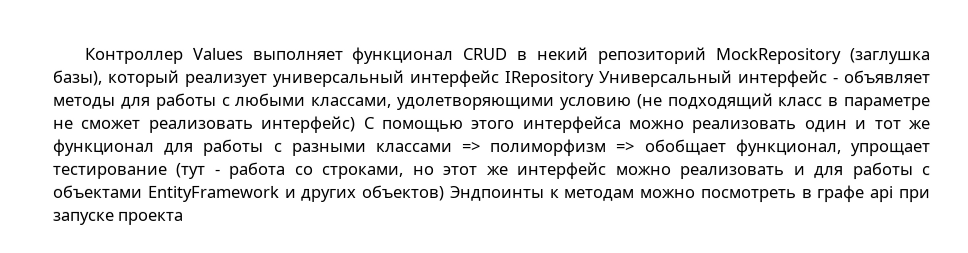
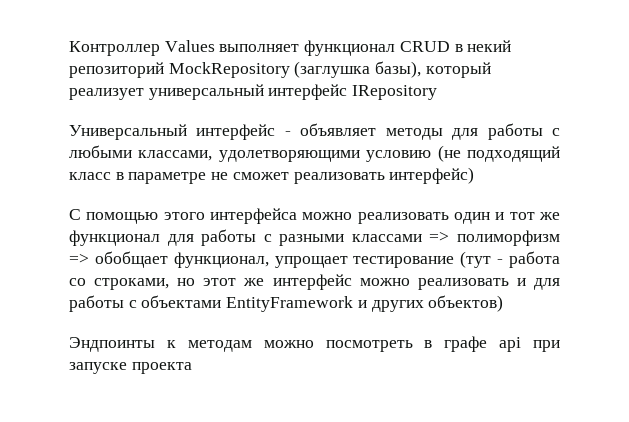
- Контроллер Values выполняет функционал CRUD в некий репозиторий MockRepository (заглушка базы), который реализует универсальный интерфейс IRepository Универсальный интерфейс - объявляет методы для работы с любыми классами, удолетворяющими условию (не подходящий класс в параметре не сможет реализовать интерфейс) С помощью этого интерфейса можно реализовать один и тот же функционал для работы с разными классами => полиморфизм => обобщает функционал, упрощает тестирование (тут - работа со строками, но этот же интерфейс можно реализовать и для работы с объектами EntityFramework и других объектов) Эндпоинты к методам можно посмотреть в графе api при запуске проекта
+ Контроллер Values выполняет функционал CRUD в некий репозиторий MockRepository (заглушка базы), который реализует универсальный интерфейс IRepository
+ Универсальный интерфейс - объявляет методы для работы с любыми классами, удолетворяющими условию (не подходящий класс в параметре не сможет реализовать интерфейс)
+ С помощью этого интерфейса можно реализовать один и тот же функционал для работы с разными классами => полиморфизм => обобщает функционал, упрощает тестирование (тут - работа со строками, но этот же интерфейс можно реализовать и для работы с объектами EntityFramework и других объектов)
+ Эндпоинты к методам можно посмотреть в графе api при запуске проекта

